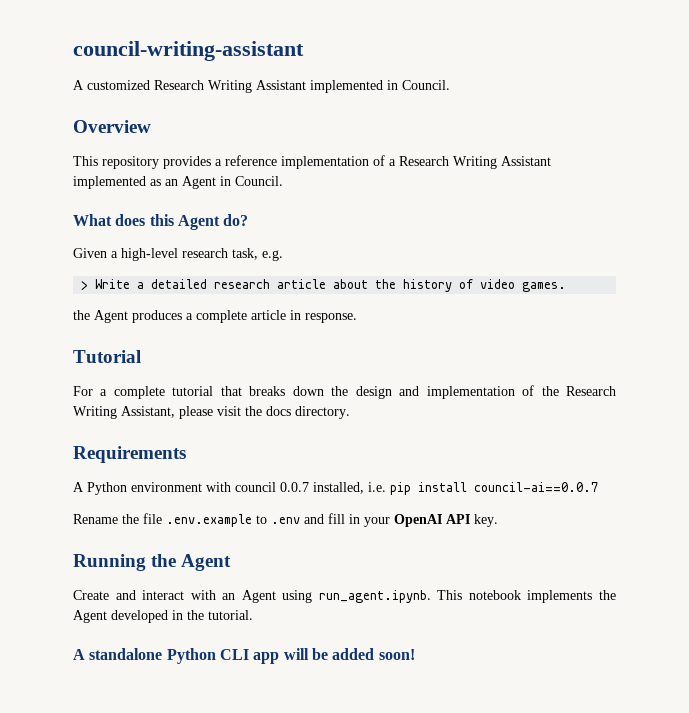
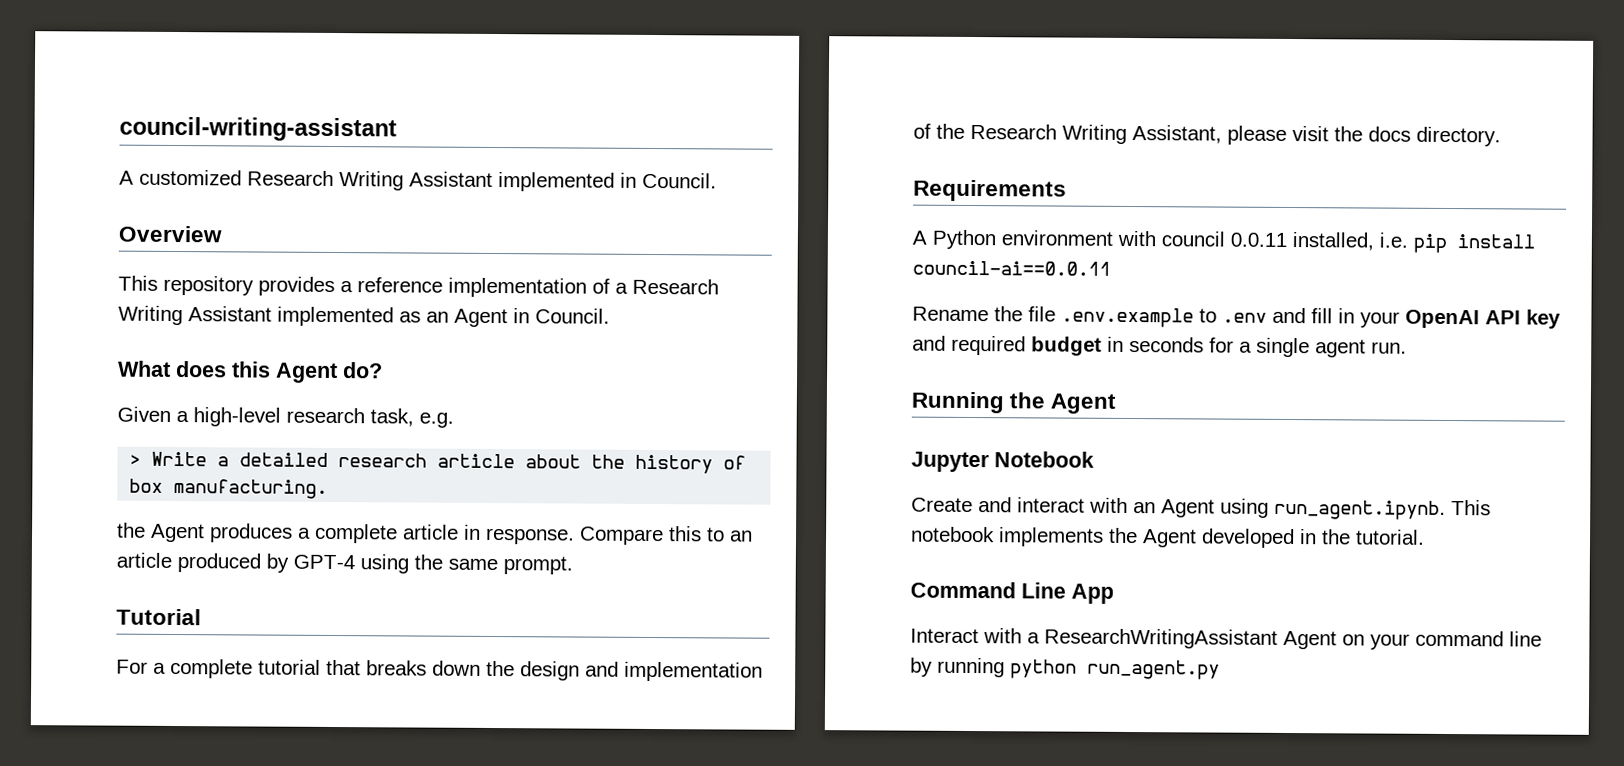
- > Write a detailed research article about the history of video games.
+ > Write a detailed research article about the history of box manufacturing.
+ Compare this to an article produced by GPT-4 using the same prompt.
- A Python environment with council 0.0.7 installed, i.e. pip install council-ai==0.0.7
+ A Python environment with council 0.0.11 installed, i.e. pip install council-ai==0.0.11
- Rename the file .env.example to .env and fill in your OpenAI API key.
+ Rename the file .env.example to .env and fill in your OpenAI API key and required budget in seconds for a single agent run.
+ Jupyter Notebook
- A standalone Python CLI app will be added soon!
+ Command Line App
+ Interact with a ResearchWritingAssistant Agent on your command line by running python run_agent.py

